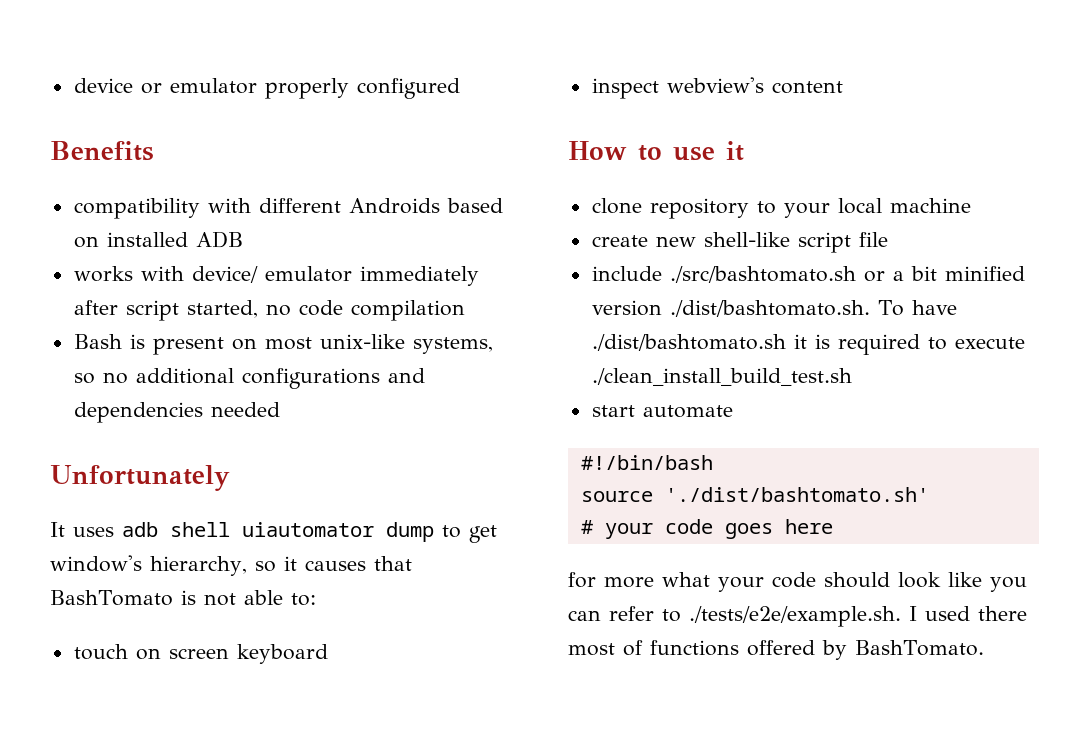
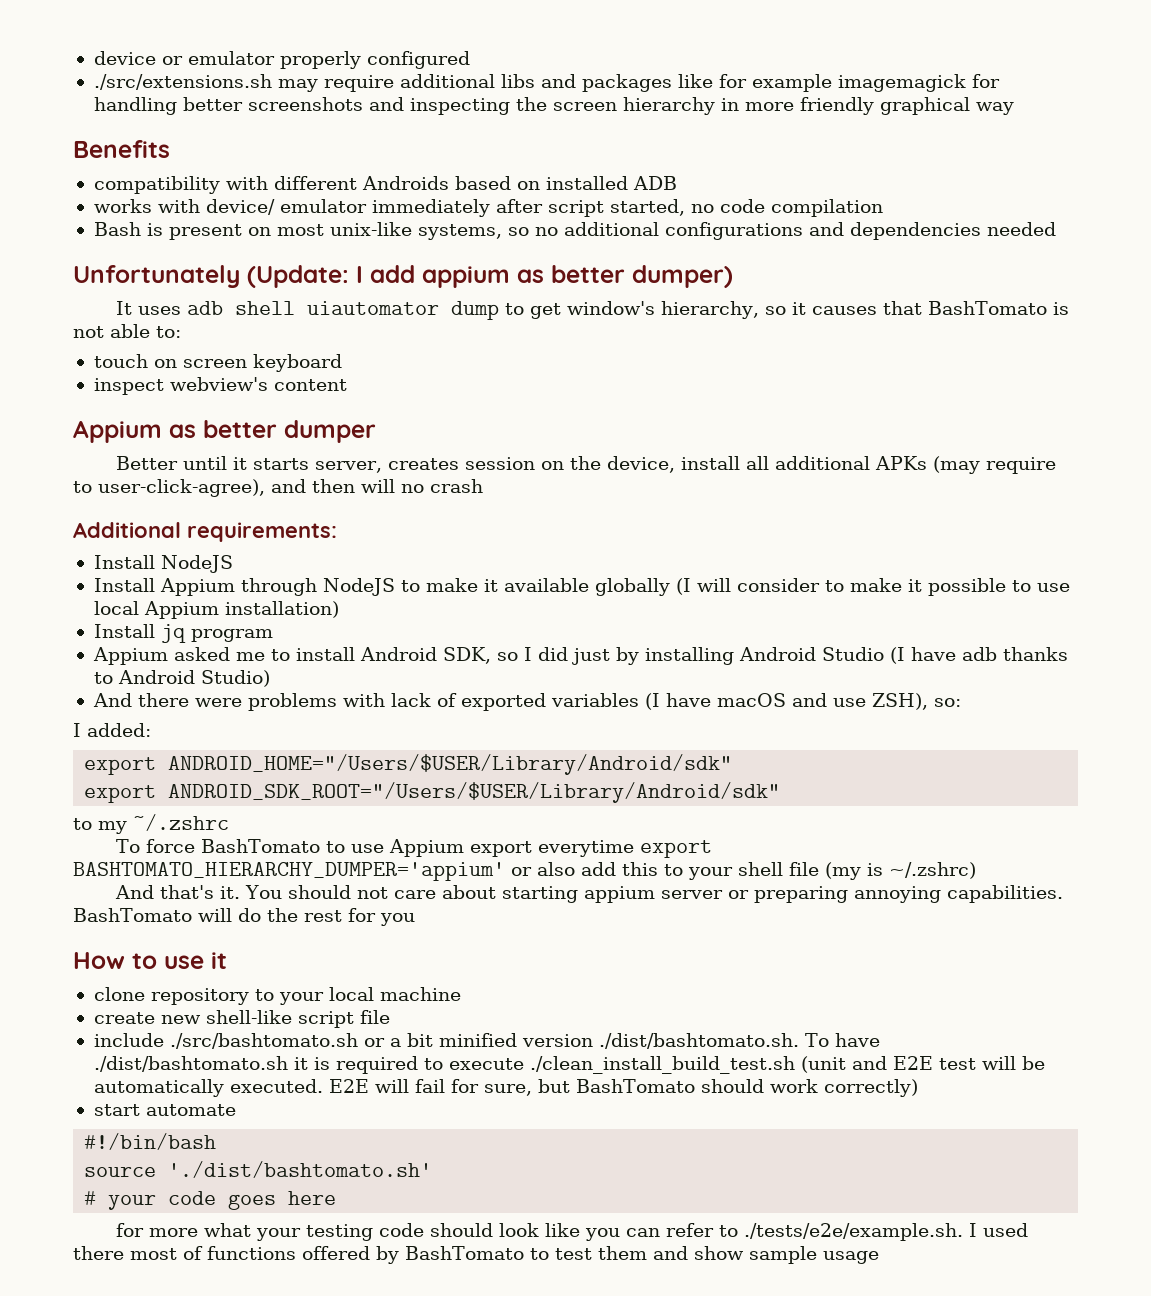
+ ./src/extensions.sh may require additional libs and packages like for example imagemagick for handling better screenshots and inspecting the screen hierarchy in more friendly graphical way
- Unfortunately
+ Unfortunately (Update: I add appium as better dumper)
+ Appium as better dumper
+ Better until it starts server, creates session on the device, install all additional APKs (may require to user-click-agree), and then will no crash
+ Additional requirements:
+ Install NodeJS
+ Install Appium through NodeJS to make it available globally (I will consider to make it possible to use local Appium installation)
+ Install jq program
+ Appium asked me to install Android SDK, so I did just by installing Android Studio (I have adb thanks to Android Studio)
+ And there were problems with lack of exported variables (I have macOS and use ZSH), so:
+ I added:
+ export ANDROID_HOME="/Users/$USER/Library/Android/sdk"
+ export ANDROID_SDK_ROOT="/Users/$USER/Library/Android/sdk"
+ to my ~/.zshrc
+ To force BashTomato to use Appium export everytime export BASHTOMATO_HIERARCHY_DUMPER='appium' or also add this to your shell file (my is ~/.zshrc)
+ And that's it. You should not care about starting appium server or preparing annoying capabilities. BashTomato will do the rest for you
- include ./src/bashtomato.sh or a bit minified version ./dist/bashtomato.sh. To have ./dist/bashtomato.sh it is required to execute ./clean_install_build_test.sh
+ include ./src/bashtomato.sh or a bit minified version ./dist/bashtomato.sh. To have ./dist/bashtomato.sh it is required to execute ./clean_install_build_test.sh (unit and E2E test will be automatically executed. E2E will fail for sure, but BashTomato should work correctly)
- for more what your code should look like you can refer to ./tests/e2e/example.sh. I used there most of functions offered by BashTomato.
+ for more what your testing code should look like you can refer to ./tests/e2e/example.sh. I used there most of functions offered by BashTomato to test them and show sample usage

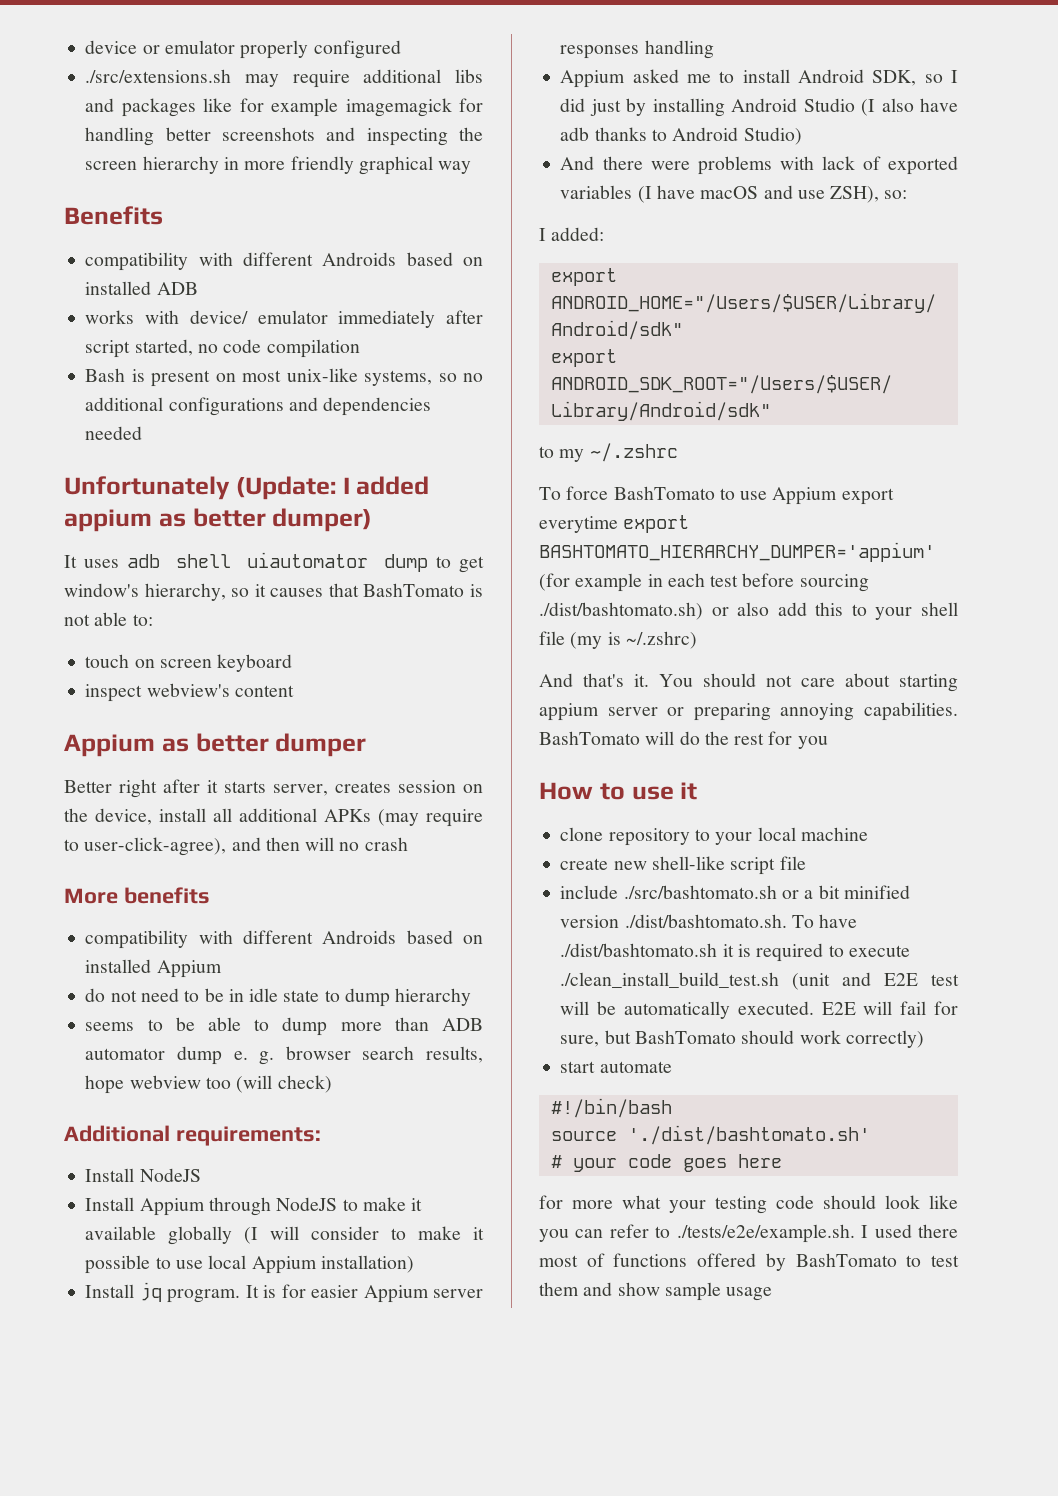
- Unfortunately (Update: I add appium as better dumper)
+ Unfortunately (Update: I added appium as better dumper)
- Better until it starts server, creates session on the device, install all additional APKs (may require to user-click-agree), and then will no crash
+ Better right after it starts server, creates session on the device, install all additional APKs (may require to user-click-agree), and then will no crash
+ More benefits
+ compatibility with different Androids based on installed Appium
+ do not need to be in idle state to dump hierarchy
+ seems to be able to dump more than ADB automator dump e. g. browser search results, hope webview too (will check)
- Install jq program
+ Install jq program. It is for easier Appium server responses handling
- Appium asked me to install Android SDK, so I did just by installing Android Studio (I have adb thanks to Android Studio)
+ Appium asked me to install Android SDK, so I did just by installing Android Studio (I also have adb thanks to Android Studio)
- To force BashTomato to use Appium export everytime export BASHTOMATO_HIERARCHY_DUMPER='appium' or also add this to your shell file (my is ~/.zshrc)
+ To force BashTomato to use Appium export everytime export BASHTOMATO_HIERARCHY_DUMPER='appium' (for example in each test before sourcing ./dist/bashtomato.sh) or also add this to your shell file (my is ~/.zshrc)

